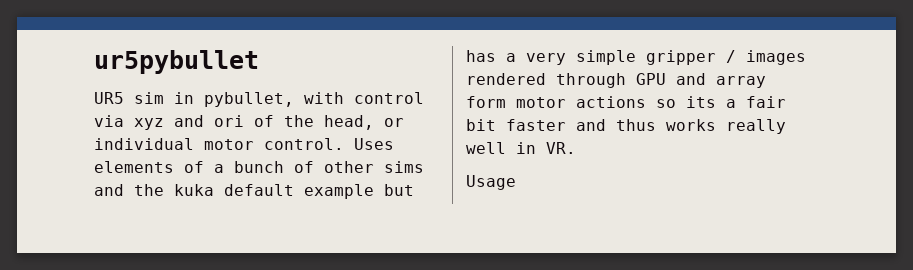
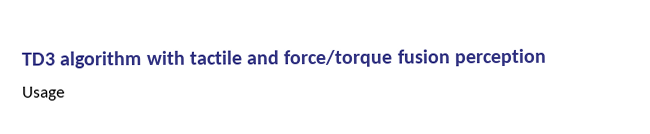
- ur5pybullet
- UR5 sim in pybullet, with control via xyz and ori of the head, or individual motor control. Uses elements of a bunch of other sims and the kuka default example but has a very simple gripper / images rendered through GPU and array form motor actions so its a fair bit faster and thus works really well in VR.
+ TD3 algorithm with tactile and force/torque fusion perception

